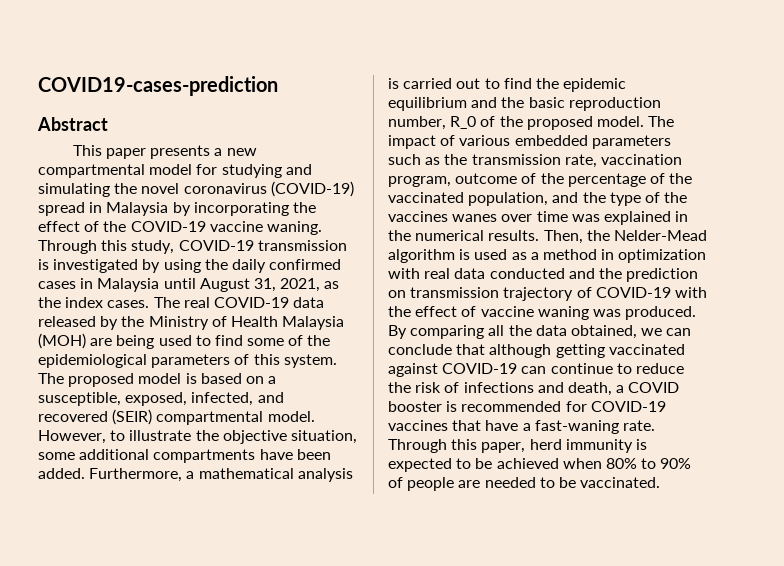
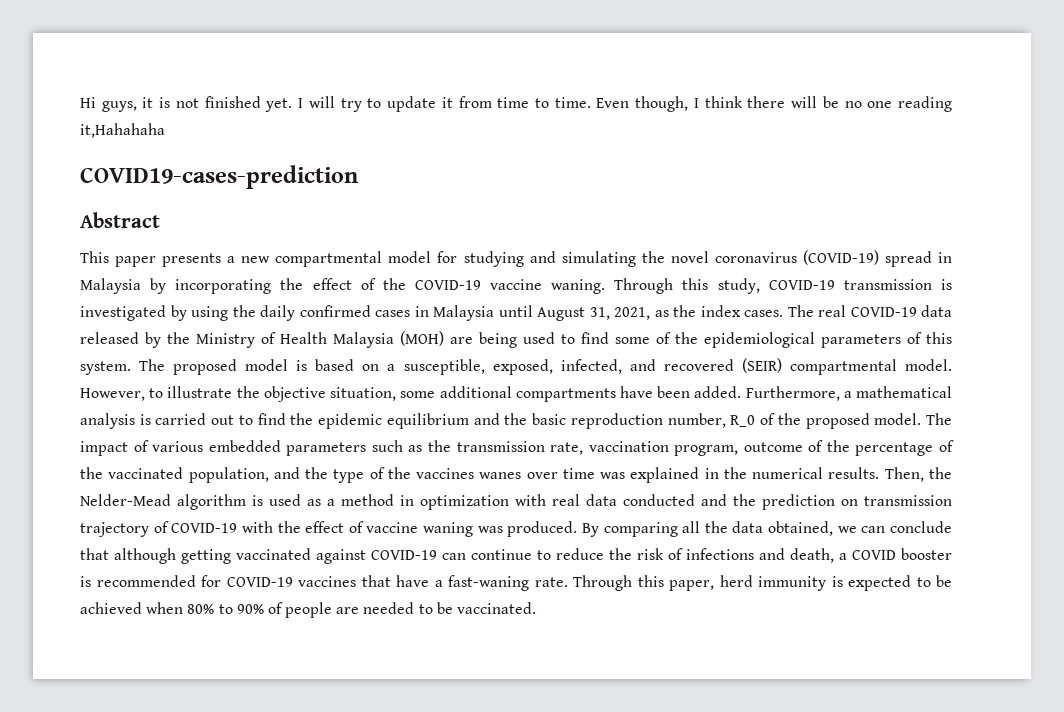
+ Hi guys, it is not finished yet. I will try to update it from time to time. Even though, I think there will be no one reading it,Hahahaha

